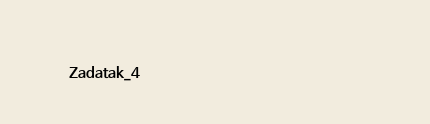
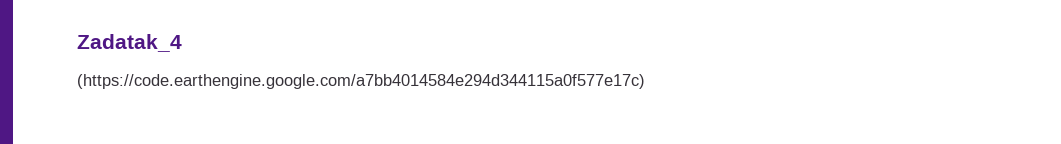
+ (https://code.earthengine.google.com/a7bb4014584e294d344115a0f577e17c)

